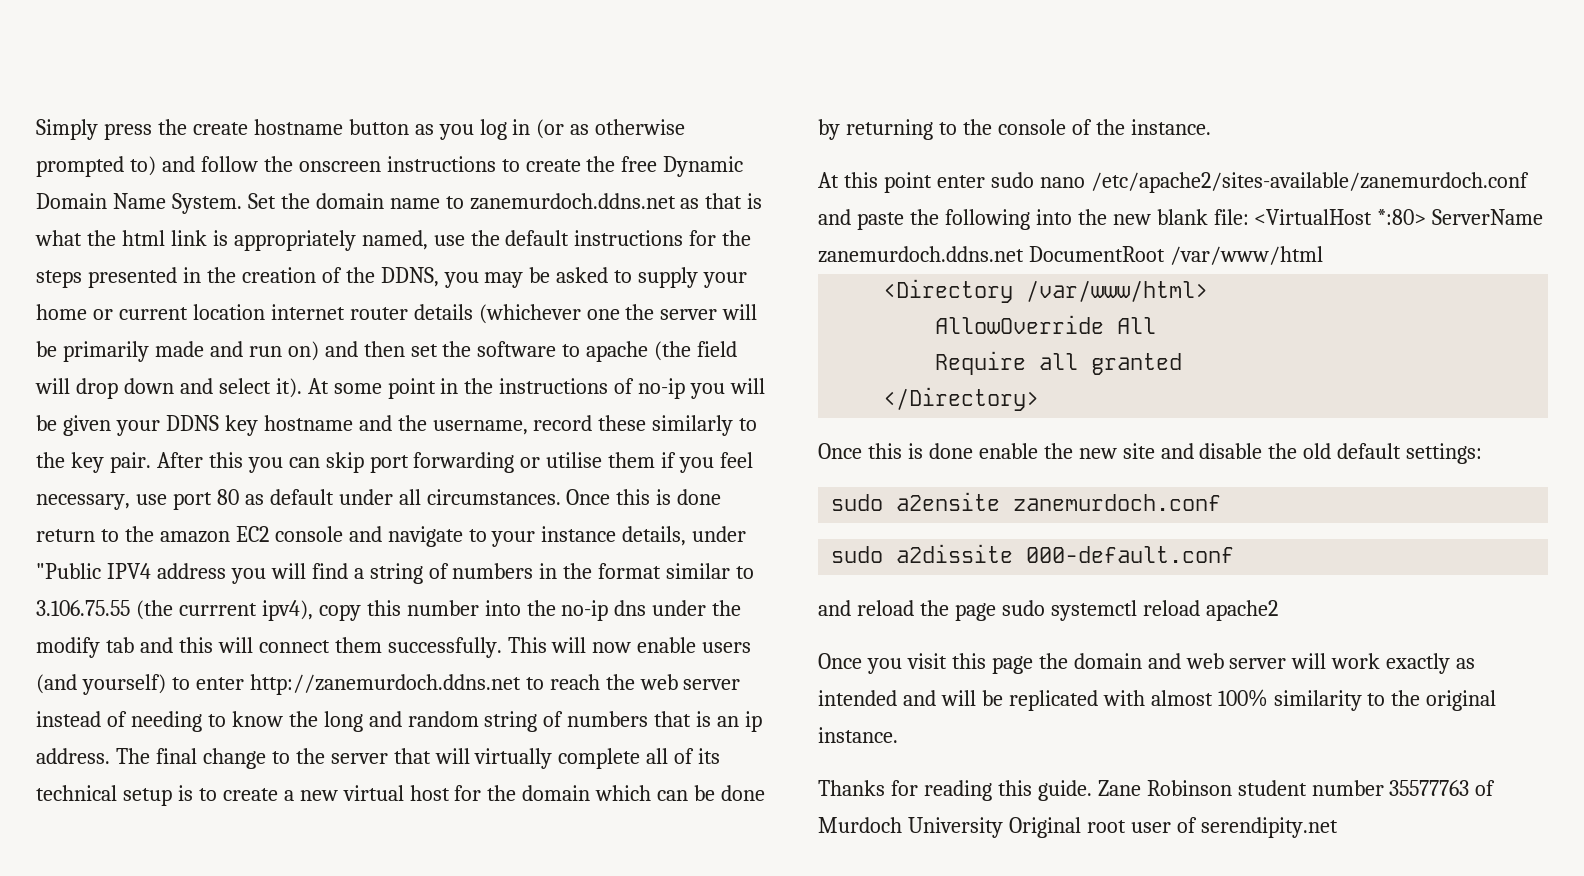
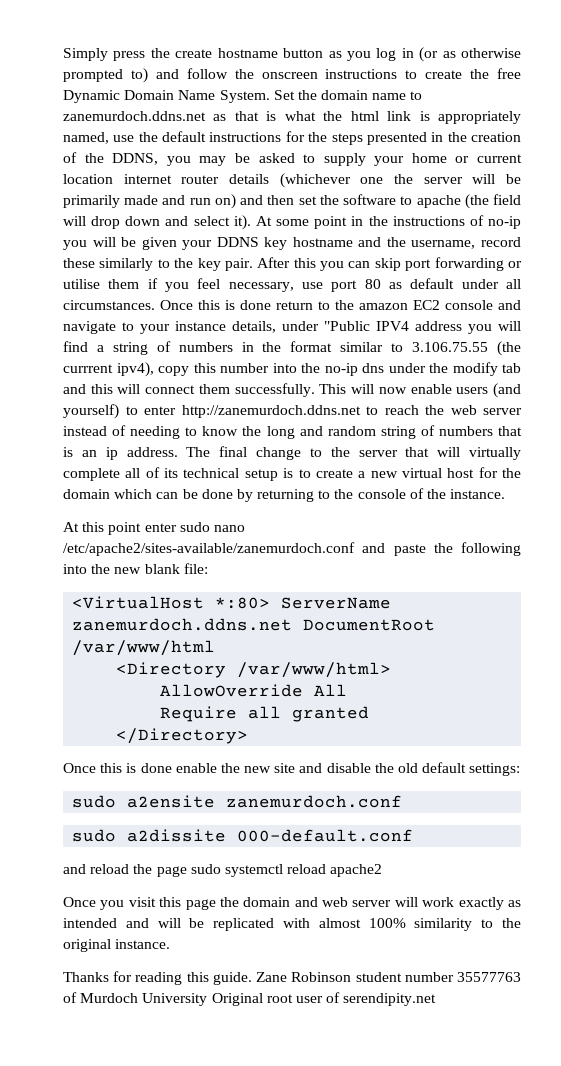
- At this point enter sudo nano /etc/apache2/sites-available/zanemurdoch.conf and paste the following into the new blank file: <VirtualHost *:80> ServerName zanemurdoch.ddns.net DocumentRoot /var/www/html
+ At this point enter sudo nano /etc/apache2/sites-available/zanemurdoch.conf and paste the following into the new blank file:
+ <VirtualHost *:80> ServerName zanemurdoch.ddns.net DocumentRoot /var/www/html

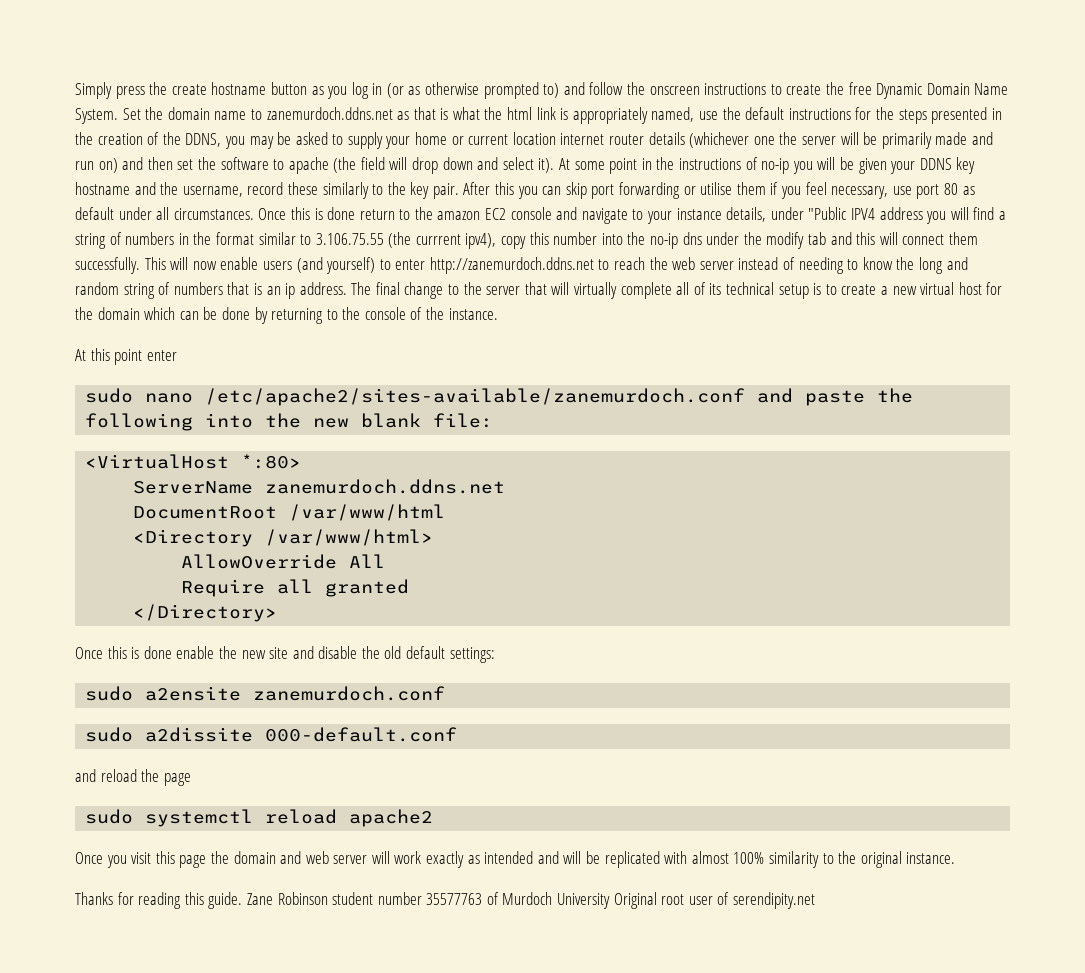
- At this point enter sudo nano /etc/apache2/sites-available/zanemurdoch.conf and paste the following into the new blank file:
+ At this point enter
+ sudo nano /etc/apache2/sites-available/zanemurdoch.conf and paste the following into the new blank file:
- <VirtualHost *:80> ServerName zanemurdoch.ddns.net DocumentRoot /var/www/html
+ <VirtualHost *:80>
+ ServerName zanemurdoch.ddns.net
+ DocumentRoot /var/www/html
- and reload the page sudo systemctl reload apache2
+ and reload the page
+ sudo systemctl reload apache2

